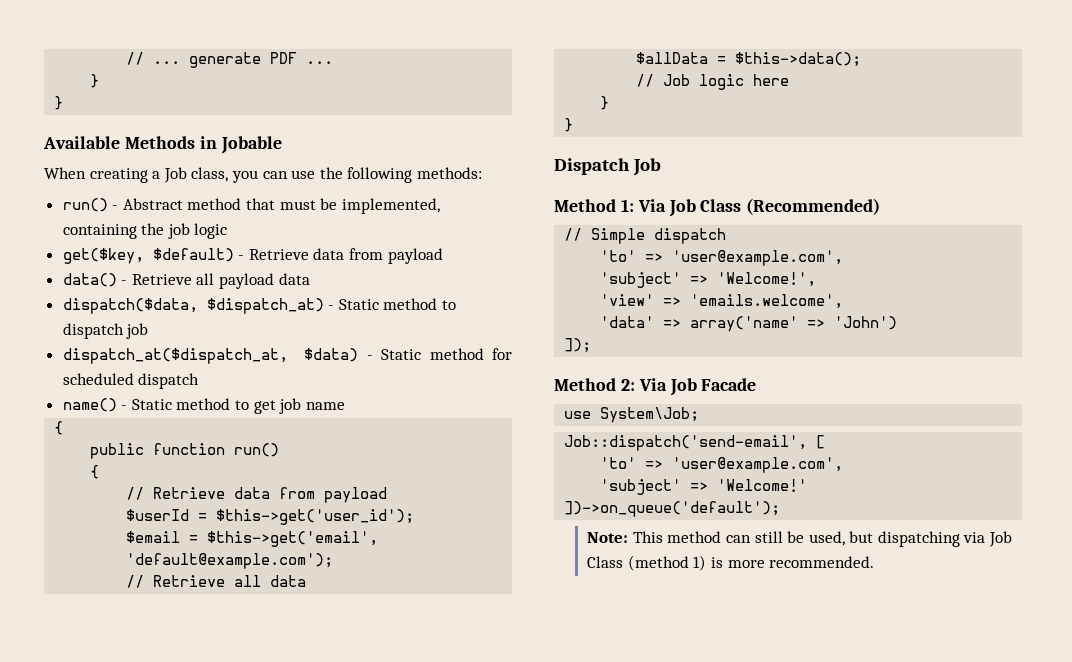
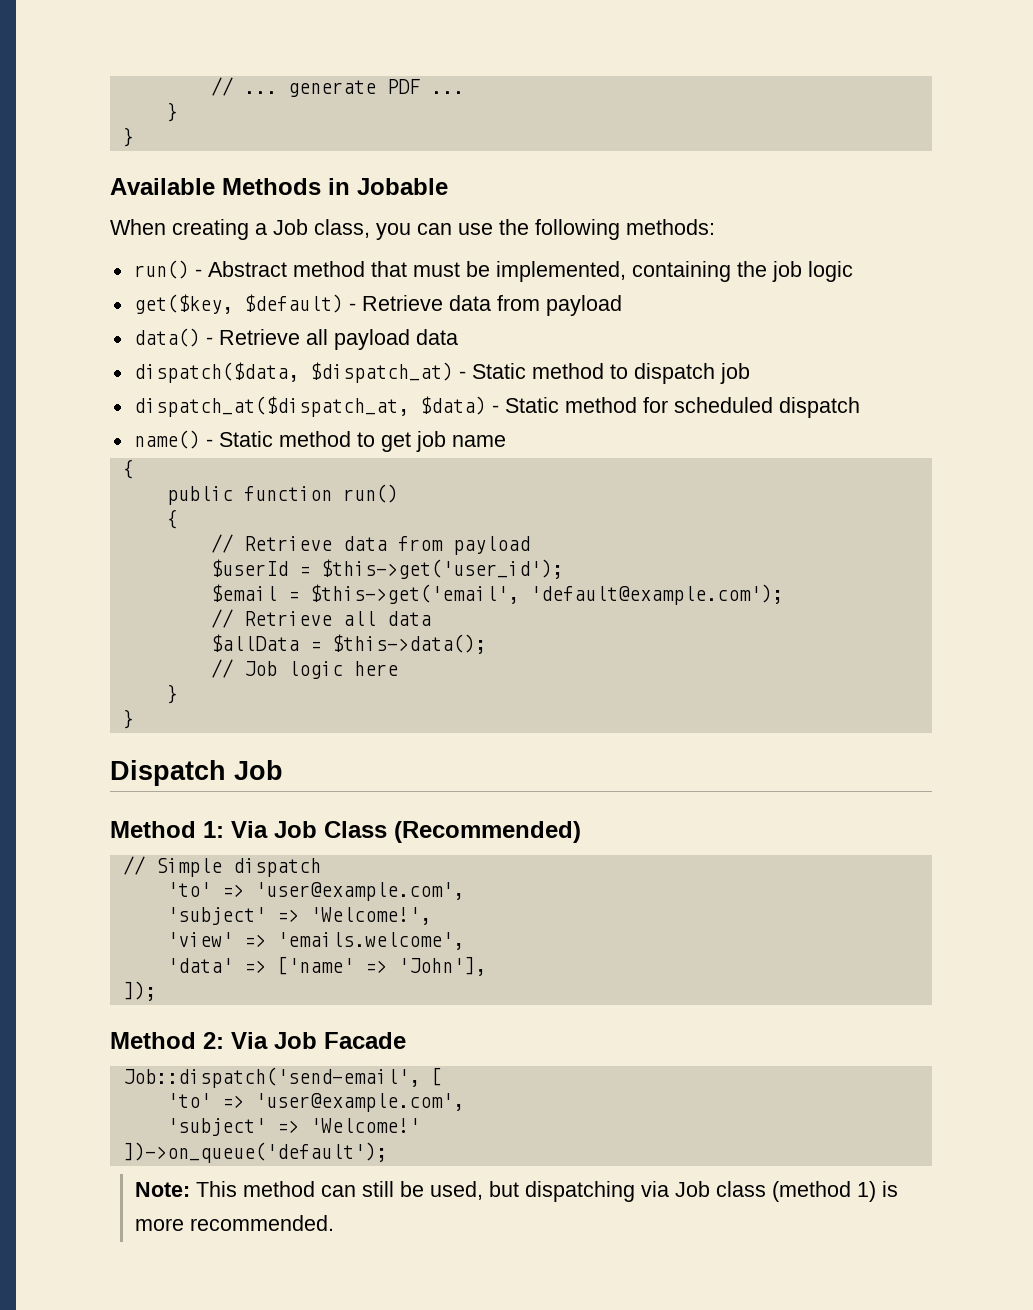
- 'data' => array('name' => 'John')
+ 'data' => ['name' => 'John'],
- use System\Job;
- Note: This method can still be used, but dispatching via Job Class (method 1) is more recommended.
+ Note: This method can still be used, but dispatching via Job class (method 1) is more recommended.

